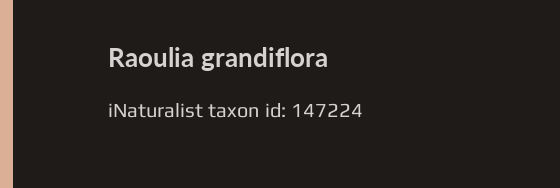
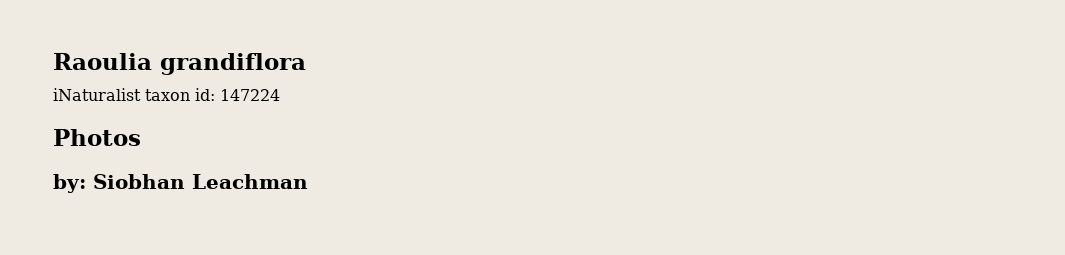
+ Photos
+ by: Siobhan Leachman

